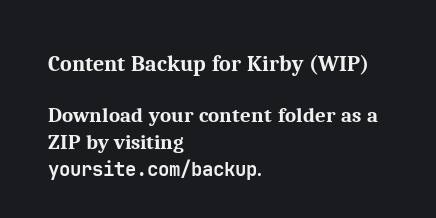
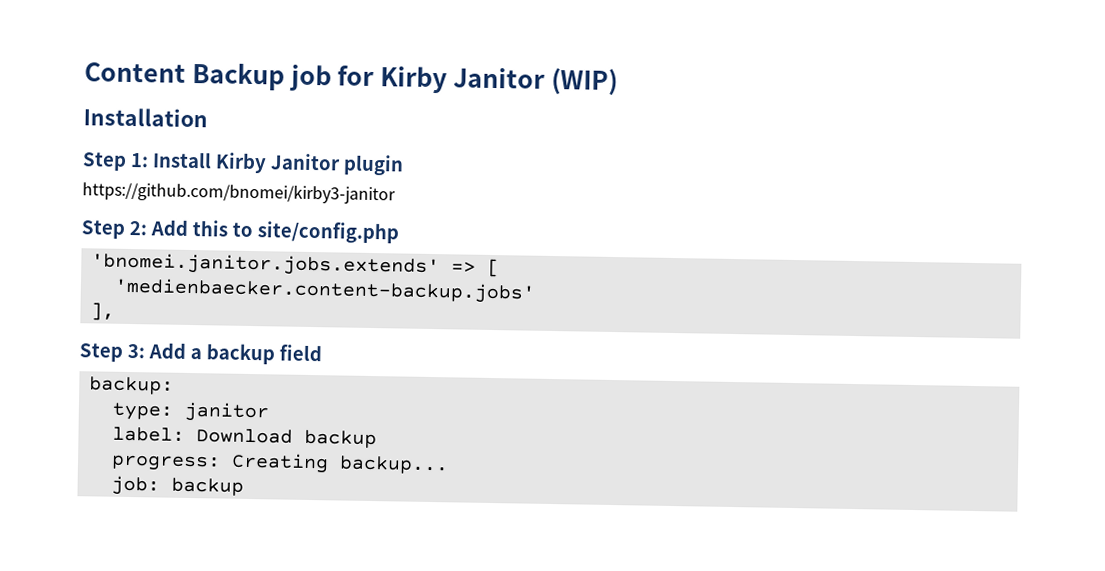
- Content Backup for Kirby (WIP)
+ Content Backup job for Kirby Janitor (WIP)
- Download your content folder as a ZIP by visiting yoursite.com/backup.
+ Installation
+ Step 1: Install Kirby Janitor plugin
+ https://github.com/bnomei/kirby3-janitor
+ Step 2: Add this to site/config.php
+ 'bnomei.janitor.jobs.extends' => [
+ 'medienbaecker.content-backup.jobs'
+ ],
+ Step 3: Add a backup field
+ backup:
+ type: janitor
+ label: Download backup
+ progress: Creating backup...
+ job: backup

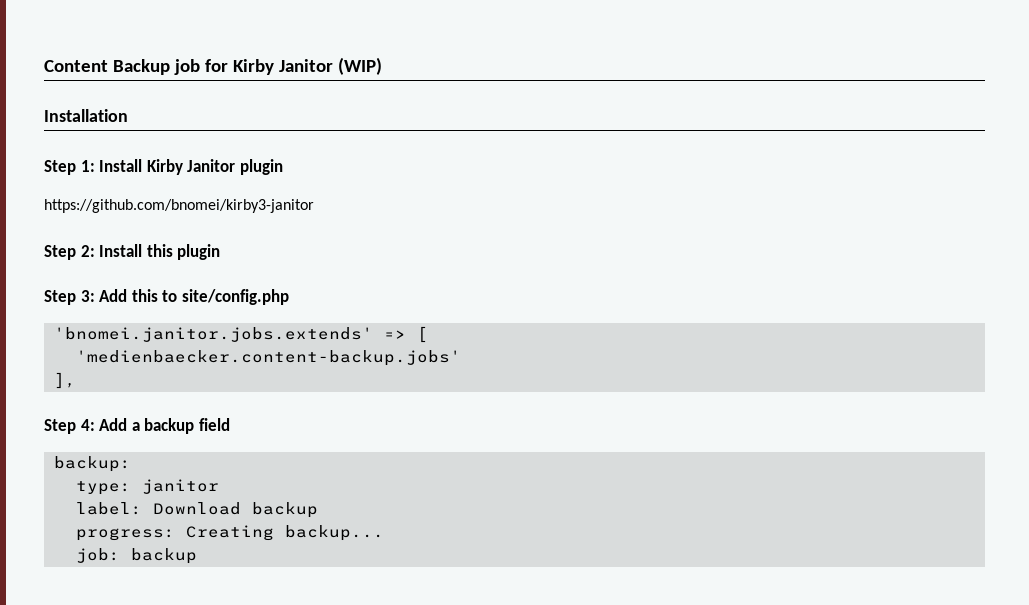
- Step 2: Add this to site/config.php
+ Step 2: Install this plugin
+ Step 3: Add this to site/config.php
- Step 3: Add a backup field
+ Step 4: Add a backup field

